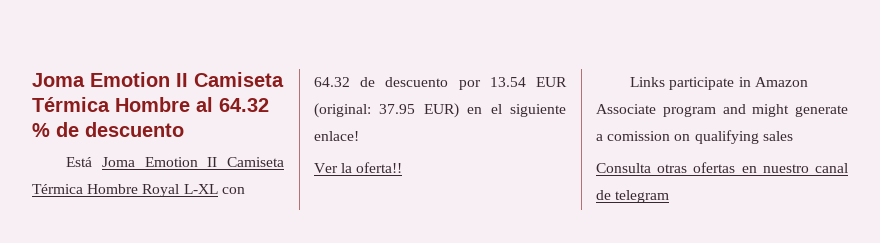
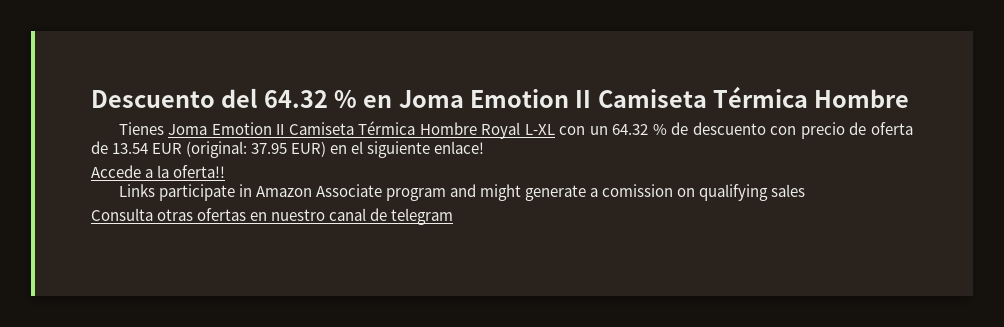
- Joma Emotion II Camiseta Térmica Hombre al 64.32 % de descuento
- Está Joma Emotion II Camiseta Térmica Hombre Royal L-XL con 64.32 de descuento por 13.54 EUR (original: 37.95 EUR) en el siguiente enlace!
+ Descuento del 64.32 % en Joma Emotion II Camiseta Térmica Hombre
+ Tienes Joma Emotion II Camiseta Térmica Hombre Royal L-XL con un 64.32 % de descuento con precio de oferta de 13.54 EUR (original: 37.95 EUR) en el siguiente enlace!
- Ver la oferta!!
+ Accede a la oferta!!

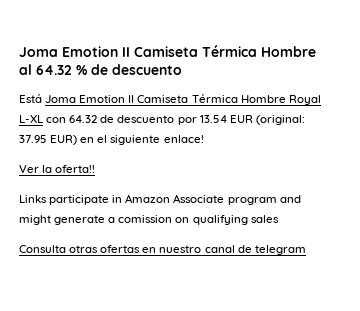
- Descuento del 64.32 % en Joma Emotion II Camiseta Térmica Hombre
- Tienes Joma Emotion II Camiseta Térmica Hombre Royal L-XL con un 64.32 % de descuento con precio de oferta de 13.54 EUR (original: 37.95 EUR) en el siguiente enlace!
+ Joma Emotion II Camiseta Térmica Hombre al 64.32 % de descuento
+ Está Joma Emotion II Camiseta Térmica Hombre Royal L-XL con 64.32 de descuento por 13.54 EUR (original: 37.95 EUR) en el siguiente enlace!
- Accede a la oferta!!
+ Ver la oferta!!

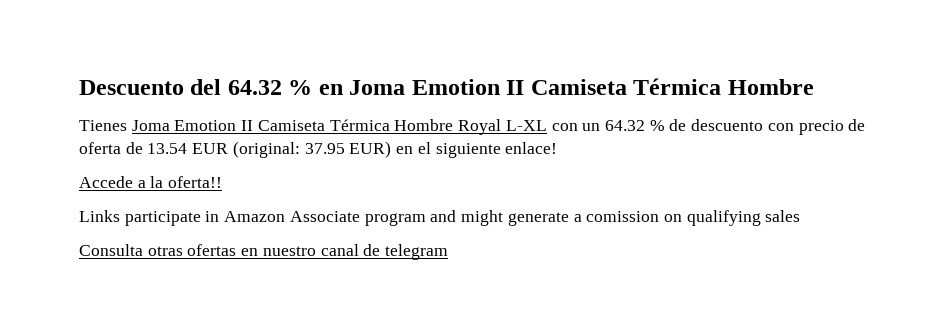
- Joma Emotion II Camiseta Térmica Hombre al 64.32 % de descuento
- Está Joma Emotion II Camiseta Térmica Hombre Royal L-XL con 64.32 de descuento por 13.54 EUR (original: 37.95 EUR) en el siguiente enlace!
+ Descuento del 64.32 % en Joma Emotion II Camiseta Térmica Hombre
+ Tienes Joma Emotion II Camiseta Térmica Hombre Royal L-XL con un 64.32 % de descuento con precio de oferta de 13.54 EUR (original: 37.95 EUR) en el siguiente enlace!
- Ver la oferta!!
+ Accede a la oferta!!

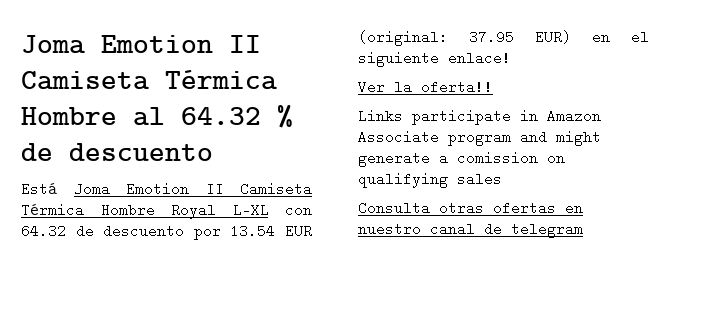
- Descuento del 64.32 % en Joma Emotion II Camiseta Térmica Hombre
- Tienes Joma Emotion II Camiseta Térmica Hombre Royal L-XL con un 64.32 % de descuento con precio de oferta de 13.54 EUR (original: 37.95 EUR) en el siguiente enlace!
+ Joma Emotion II Camiseta Térmica Hombre al 64.32 % de descuento
+ Está Joma Emotion II Camiseta Térmica Hombre Royal L-XL con 64.32 de descuento por 13.54 EUR (original: 37.95 EUR) en el siguiente enlace!
- Accede a la oferta!!
+ Ver la oferta!!

